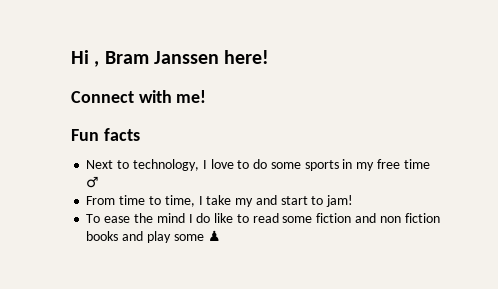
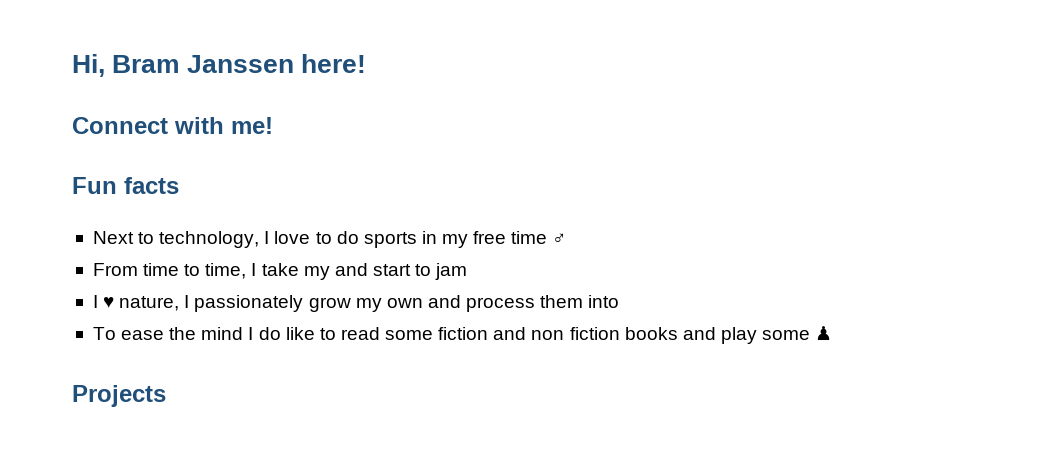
- Hi , Bram Janssen here!
+ Hi, Bram Janssen here!
- Next to technology, I love to do some sports in my free time ♂
+ Next to technology, I love to do sports in my free time ♂
- From time to time, I take my and start to jam!
+ From time to time, I take my and start to jam
+ I ♥ nature, I passionately grow my own and process them into
+ Projects

